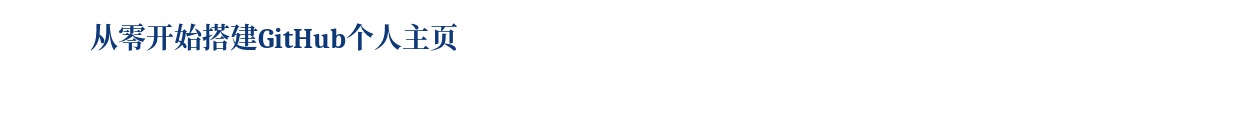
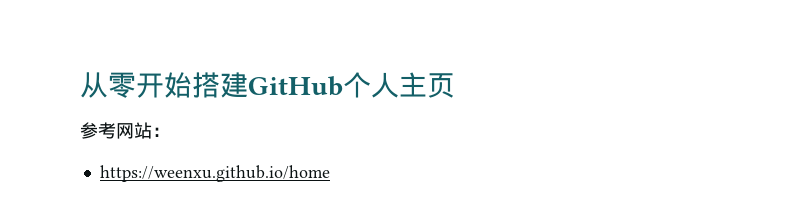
+ 参考网站：
+ https://weenxu.github.io/home

